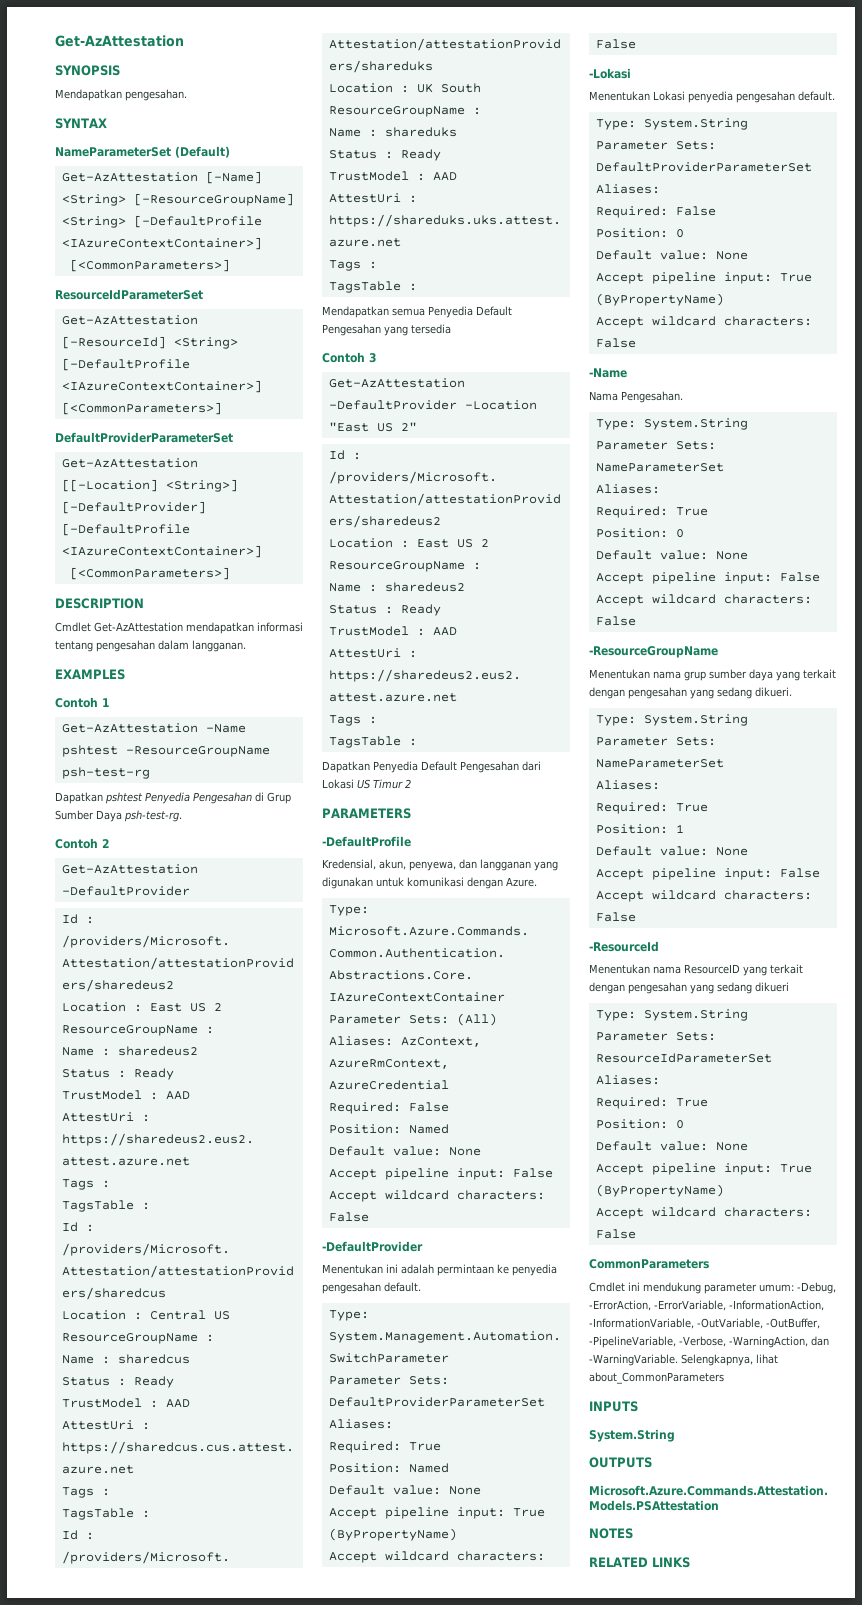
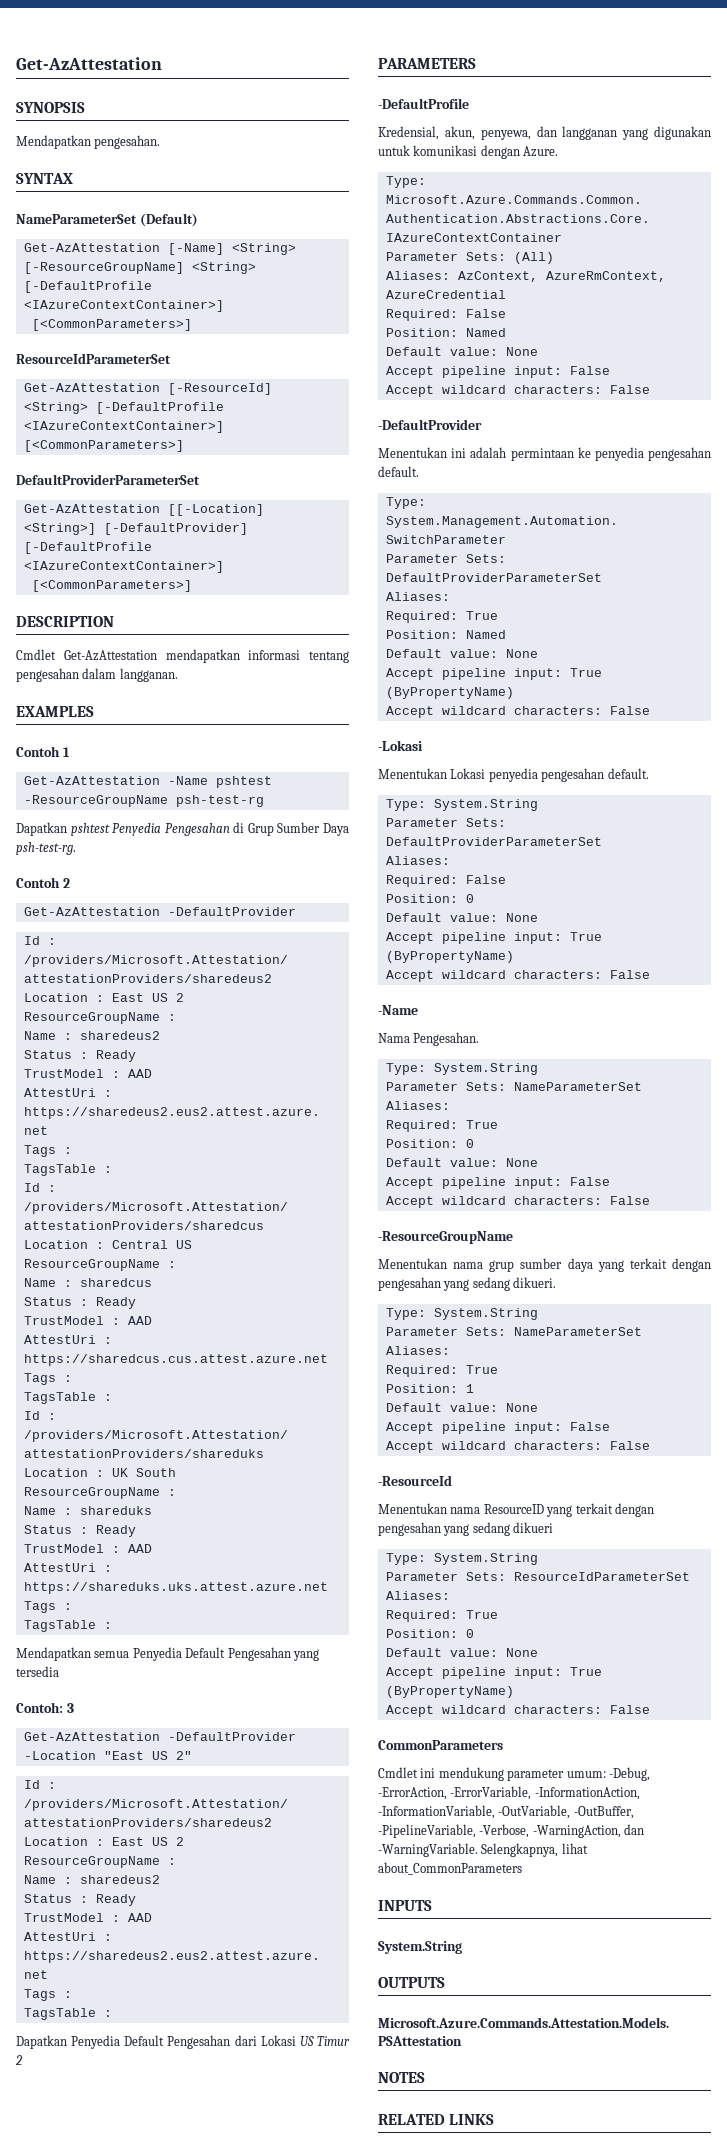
- Contoh 3
+ Contoh: 3

